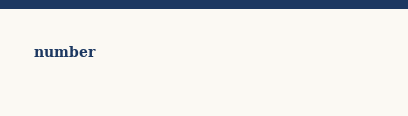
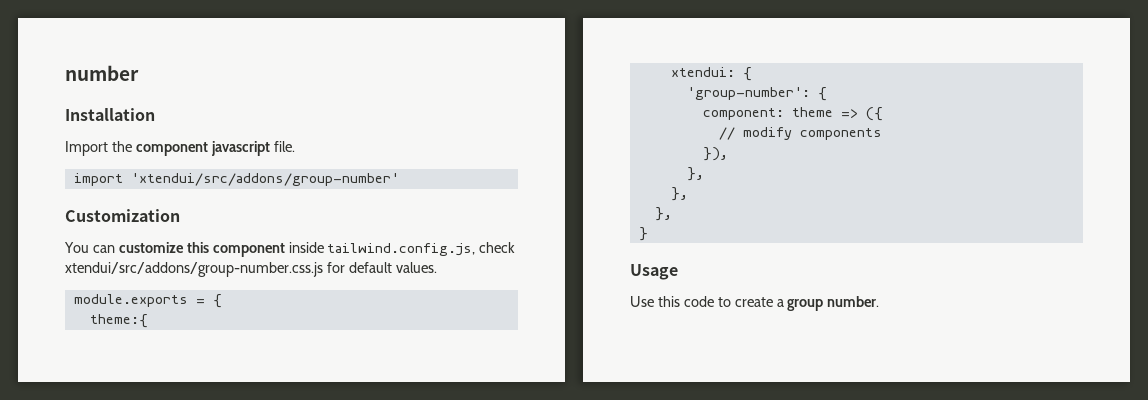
+ Installation
+ Import the component javascript file.
+ import 'xtendui/src/addons/group-number'
+ Customization
+ You can customize this component inside tailwind.config.js, check xtendui/src/addons/group-number.css.js for default values.
+ module.exports = {
+ theme:{
+ xtendui: {
+ 'group-number': {
+ component: theme => ({
+ // modify components
+ }),
+ },
+ },
+ },
+ }
+ Usage
+ Use this code to create a group number.

